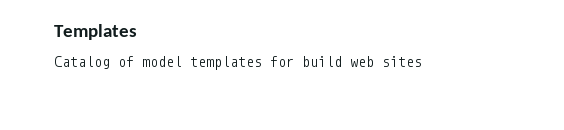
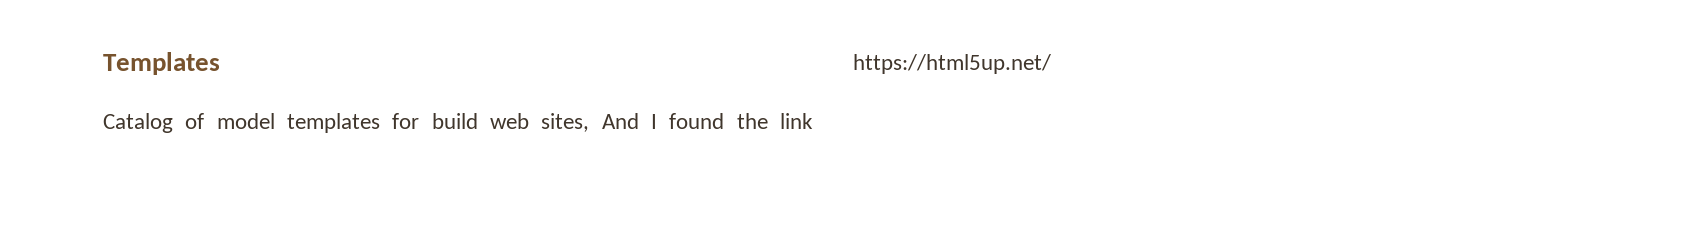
- Catalog of model templates for build web sites
+ Catalog of model templates for build web sites, And I found the link https://html5up.net/

